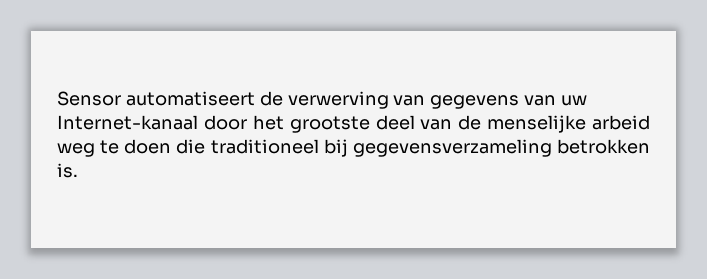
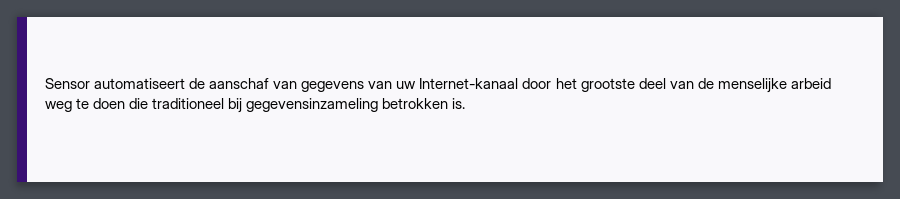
- Sensor automatiseert de verwerving van gegevens van uw Internet-kanaal door het grootste deel van de menselijke arbeid weg te doen die traditioneel bij gegevensverzameling betrokken is.
+ Sensor automatiseert de aanschaf van gegevens van uw Internet-kanaal door het grootste deel van de menselijke arbeid weg te doen die traditioneel bij gegevensinzameling betrokken is.

